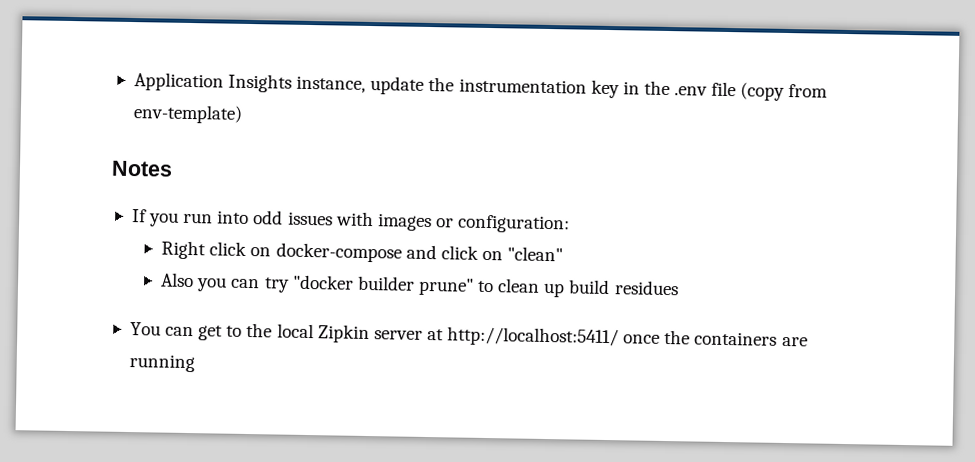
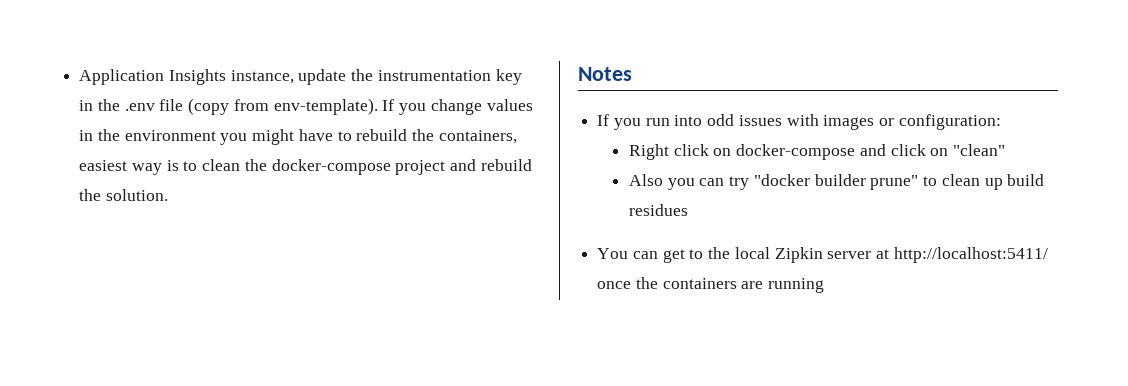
- Application Insights instance, update the instrumentation key in the .env file (copy from env-template)
+ Application Insights instance, update the instrumentation key in the .env file (copy from env-template). If you change values in the environment you might have to rebuild the containers, easiest way is to clean the docker-compose project and rebuild the solution.

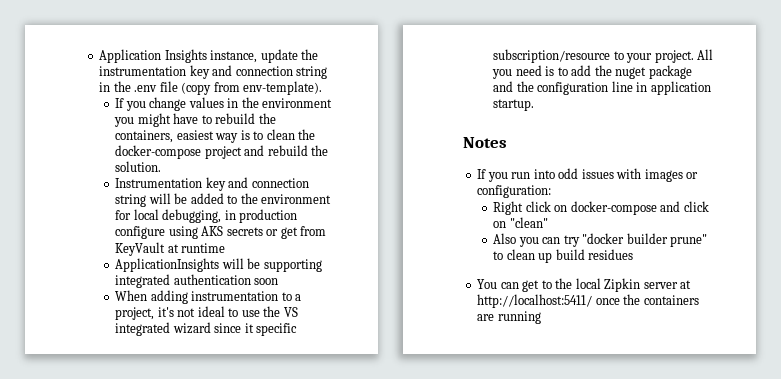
- Application Insights instance, update the instrumentation key in the .env file (copy from env-template). If you change values in the environment you might have to rebuild the containers, easiest way is to clean the docker-compose project and rebuild the solution.
+ Application Insights instance, update the instrumentation key and connection string in the .env file (copy from env-template).
+ If you change values in the environment you might have to rebuild the containers, easiest way is to clean the docker-compose project and rebuild the solution.
+ Instrumentation key and connection string will be added to the environment for local debugging, in production configure using AKS secrets or get from KeyVault at runtime
+ ApplicationInsights will be supporting integrated authentication soon
+ When adding instrumentation to a project, it's not ideal to use the VS integrated wizard since it specific subscription/resource to your project. All you need is to add the nuget package and the configuration line in application startup.

